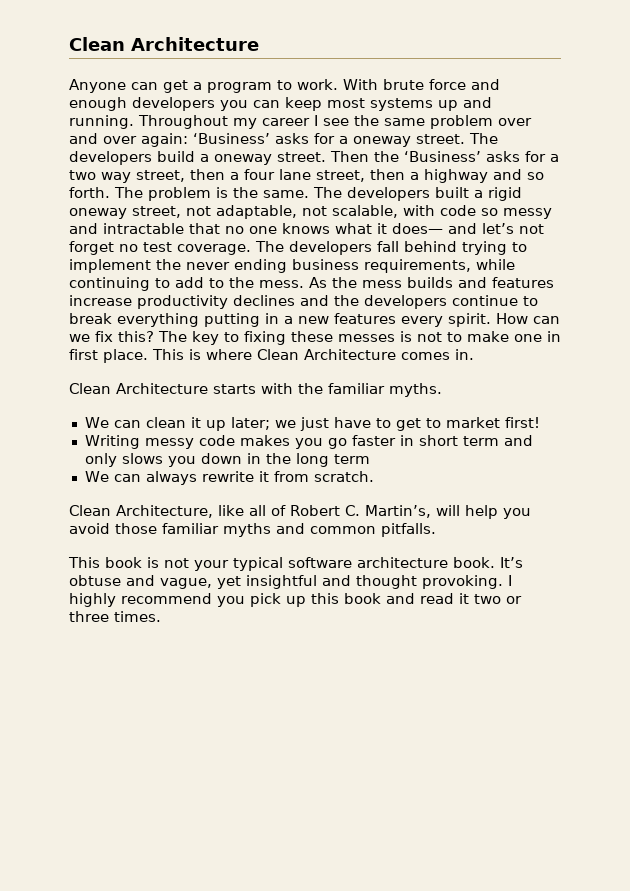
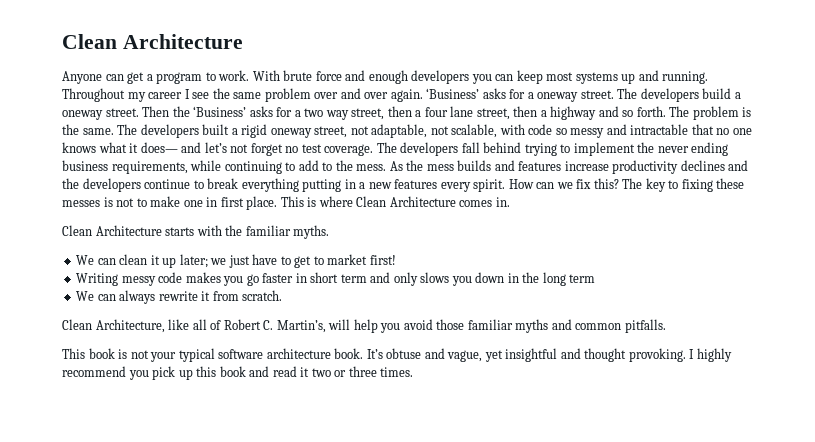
- Throughout my career I see the same problem over and over again: ‘Business’ asks for a oneway street.
+ Throughout my career I see the same problem over and over again. ‘Business’ asks for a oneway street.

